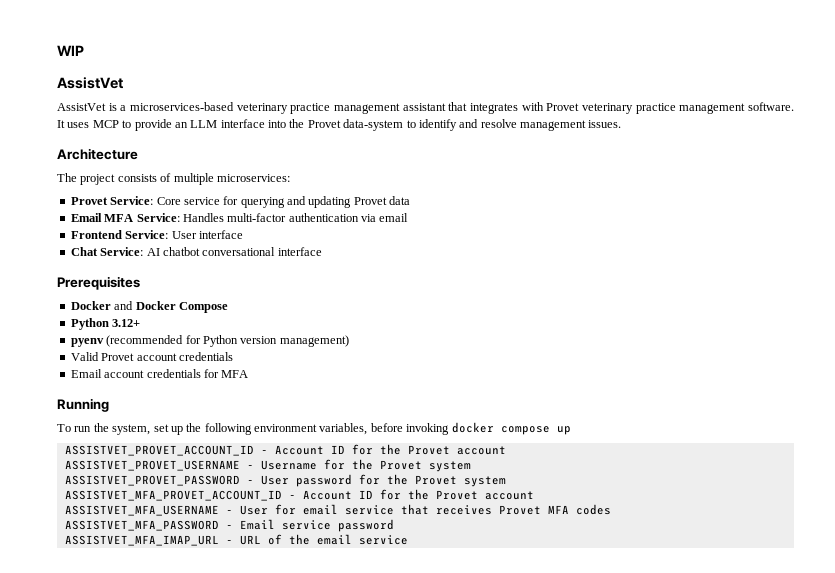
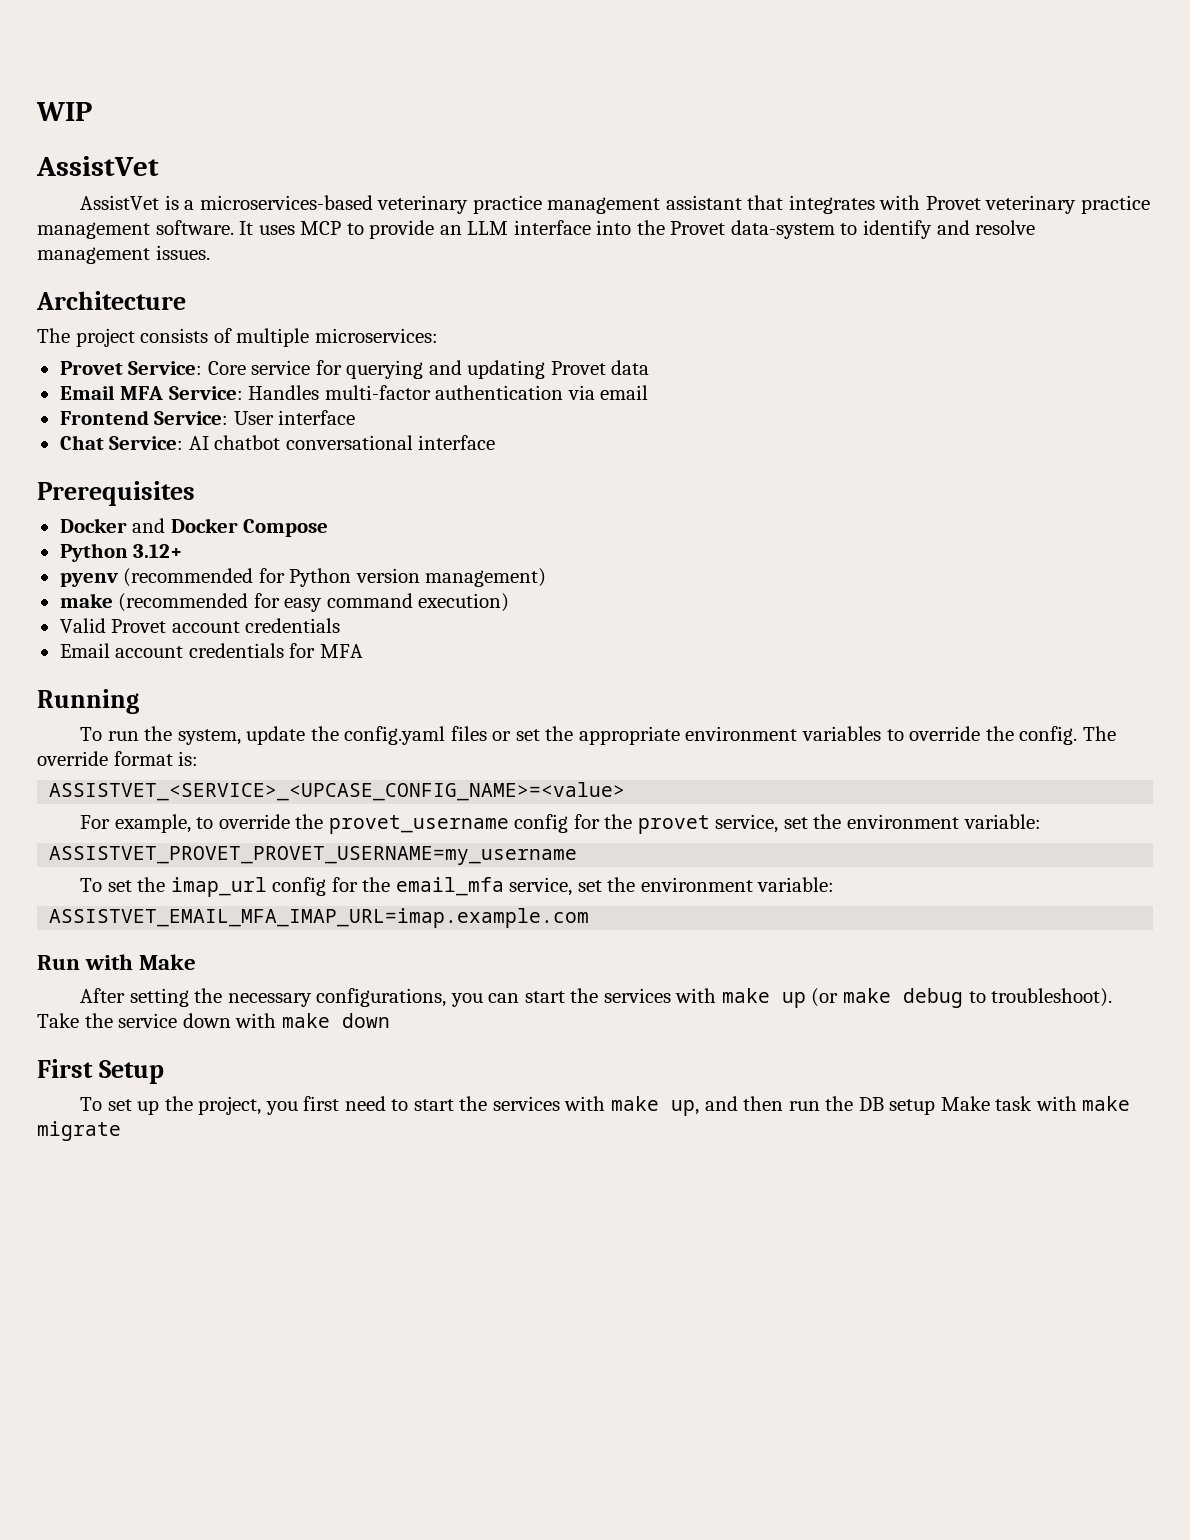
+ make (recommended for easy command execution)
- To run the system, set up the following environment variables, before invoking docker compose up
- ASSISTVET_PROVET_ACCOUNT_ID - Account ID for the Provet account
- ASSISTVET_PROVET_USERNAME - Username for the Provet system
- ASSISTVET_PROVET_PASSWORD - User password for the Provet system
- ASSISTVET_MFA_PROVET_ACCOUNT_ID - Account ID for the Provet account
- ASSISTVET_MFA_USERNAME - User for email service that receives Provet MFA codes
- ASSISTVET_MFA_PASSWORD - Email service password
- ASSISTVET_MFA_IMAP_URL - URL of the email service
+ To run the system, update the config.yaml files or set the appropriate environment variables to override the config. The override format is:
+ ASSISTVET_<SERVICE>_<UPCASE_CONFIG_NAME>=<value>
+ For example, to override the provet_username config for the provet service, set the environment variable:
+ ASSISTVET_PROVET_PROVET_USERNAME=my_username
+ To set the imap_url config for the email_mfa service, set the environment variable:
+ ASSISTVET_EMAIL_MFA_IMAP_URL=imap.example.com
+ Run with Make
+ After setting the necessary configurations, you can start the services with make up (or make debug to troubleshoot). Take the service down with make down
+ First Setup
+ To set up the project, you first need to start the services with make up, and then run the DB setup Make task with make migrate

